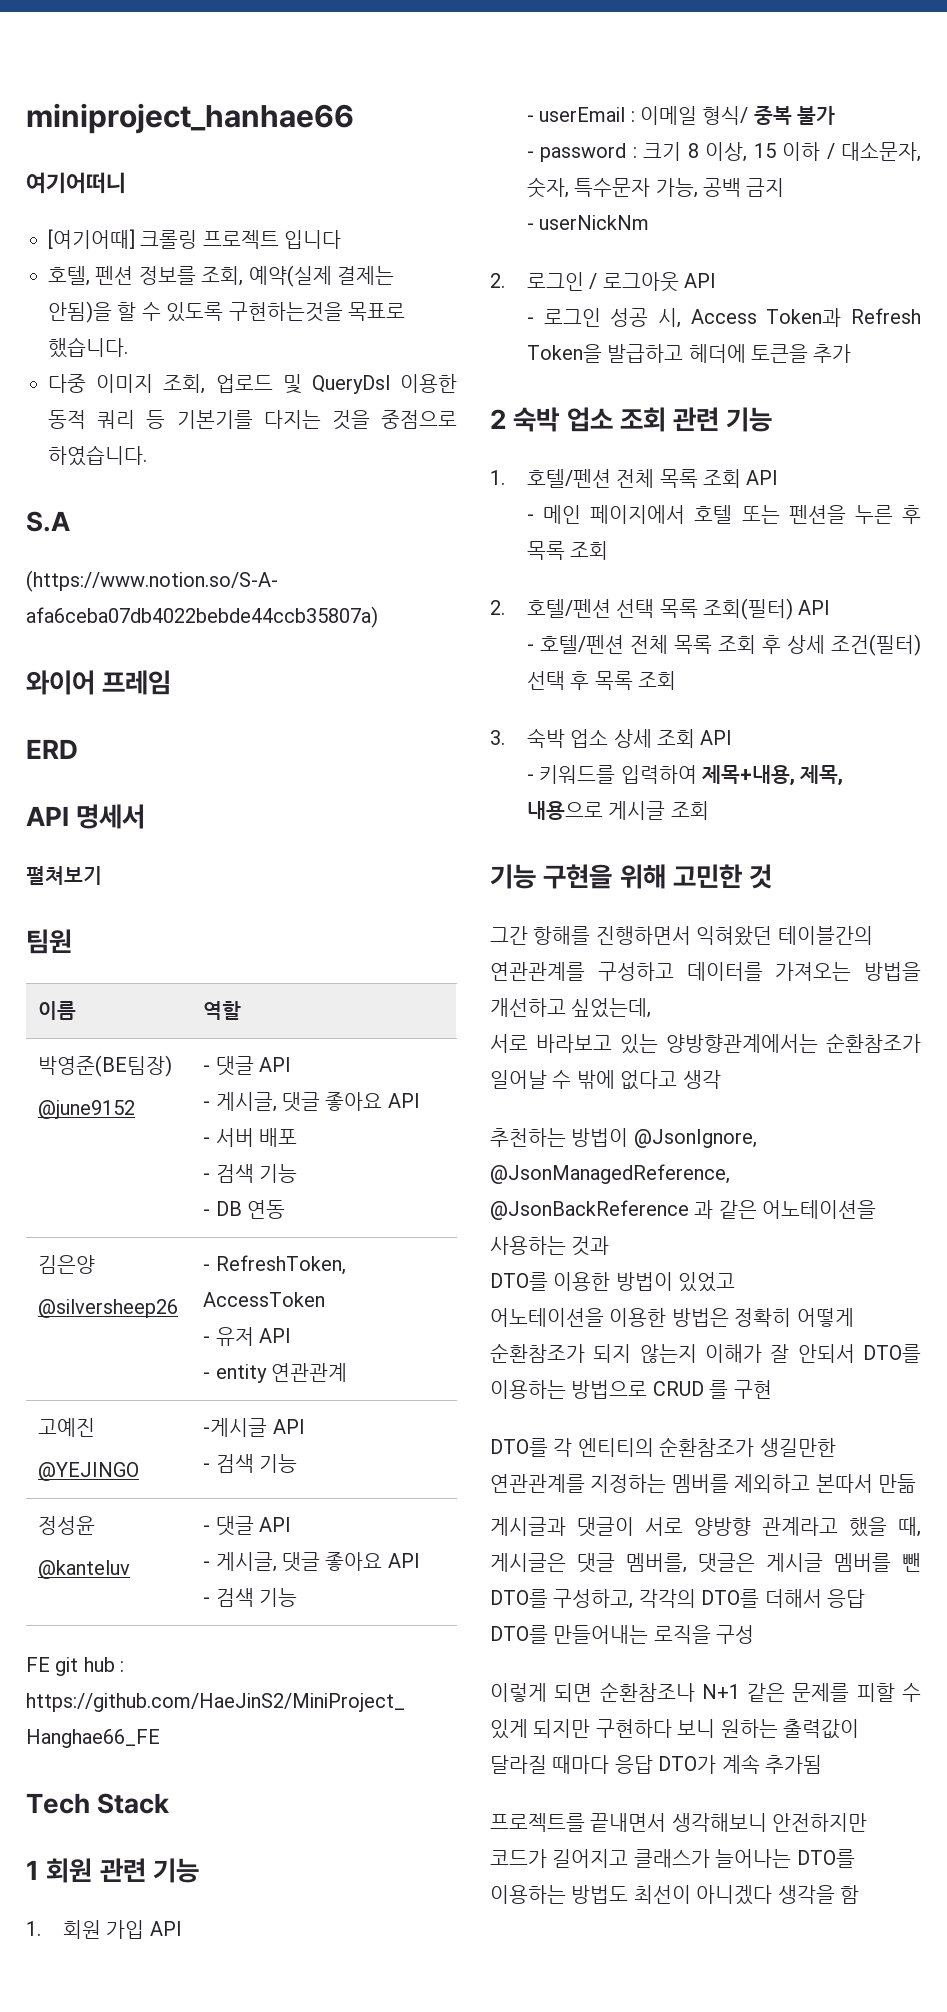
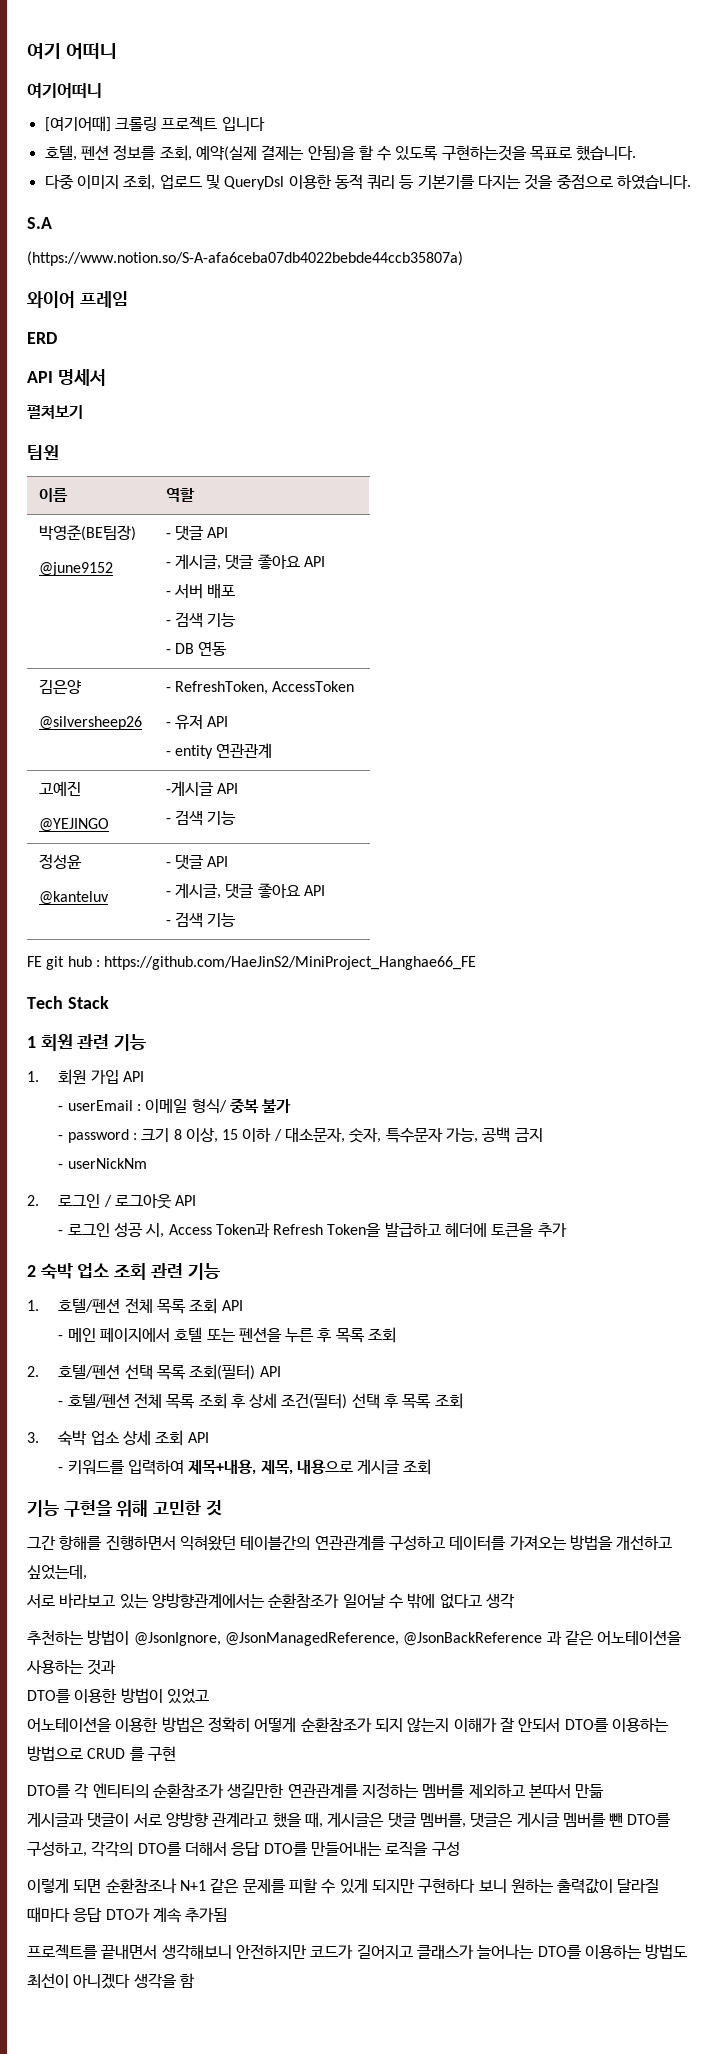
- miniproject_hanhae66
+ 여기 어떠니

